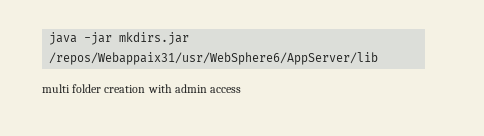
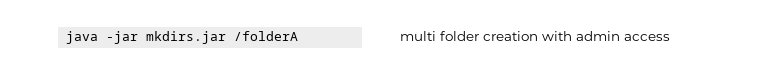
- java -jar mkdirs.jar /repos/Webappaix31/usr/WebSphere6/AppServer/lib
+ java -jar mkdirs.jar /folderA

